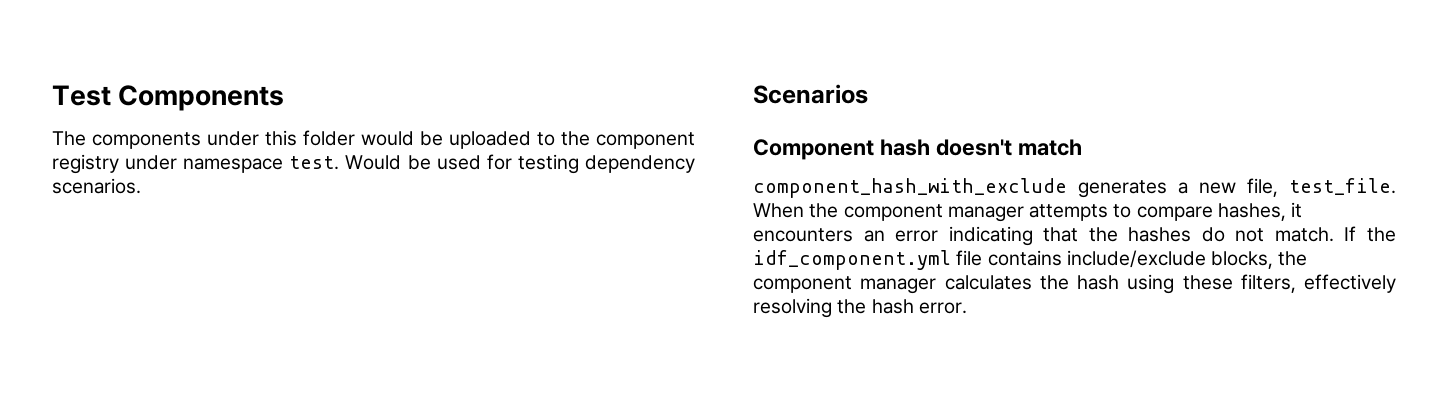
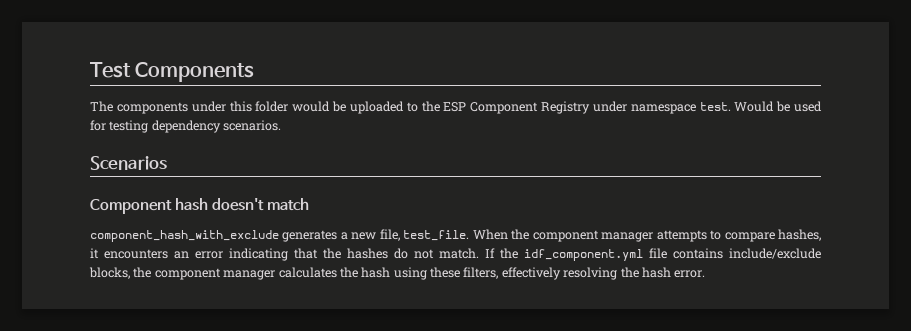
- The components under this folder would be uploaded to the component registry under namespace test.
+ The components under this folder would be uploaded to the ESP Component Registry under namespace test.

